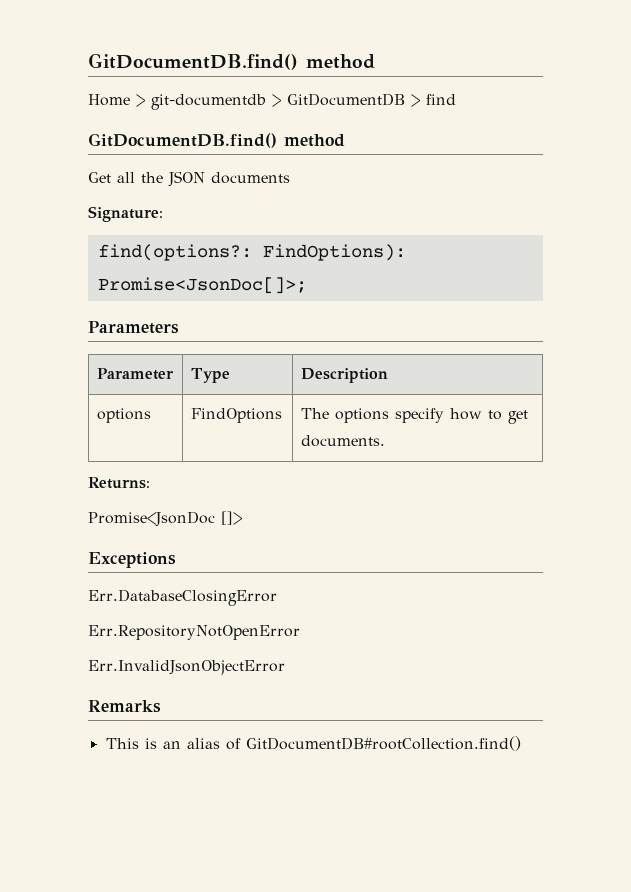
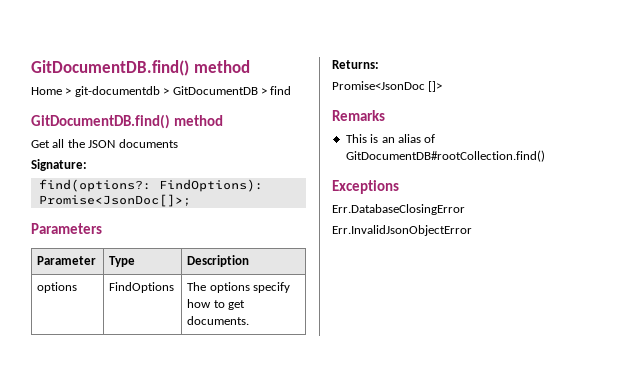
- Exceptions
- Err.DatabaseClosingError
- Err.RepositoryNotOpenError
- Err.InvalidJsonObjectError
+ Exceptions
+ Err.DatabaseClosingError
+ Err.InvalidJsonObjectError

